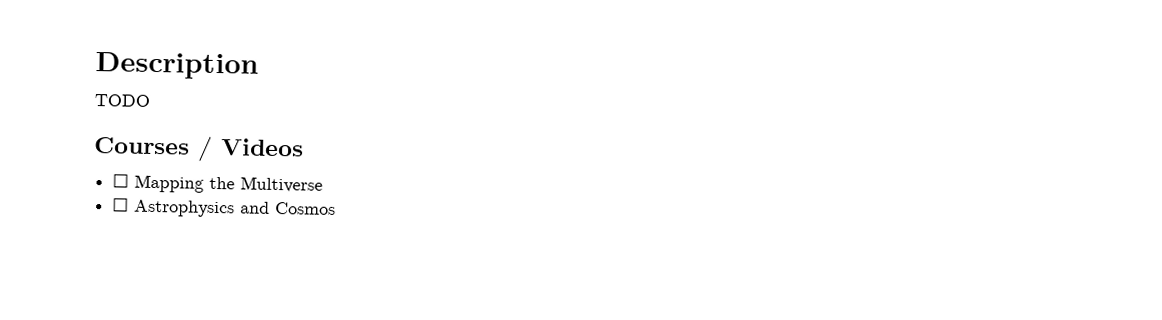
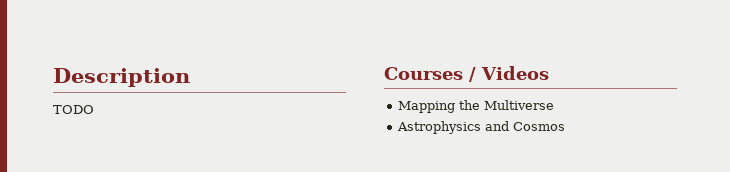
- ☐ Mapping the Multiverse
+ Mapping the Multiverse
- ☐ Astrophysics and Cosmos
+ Astrophysics and Cosmos

